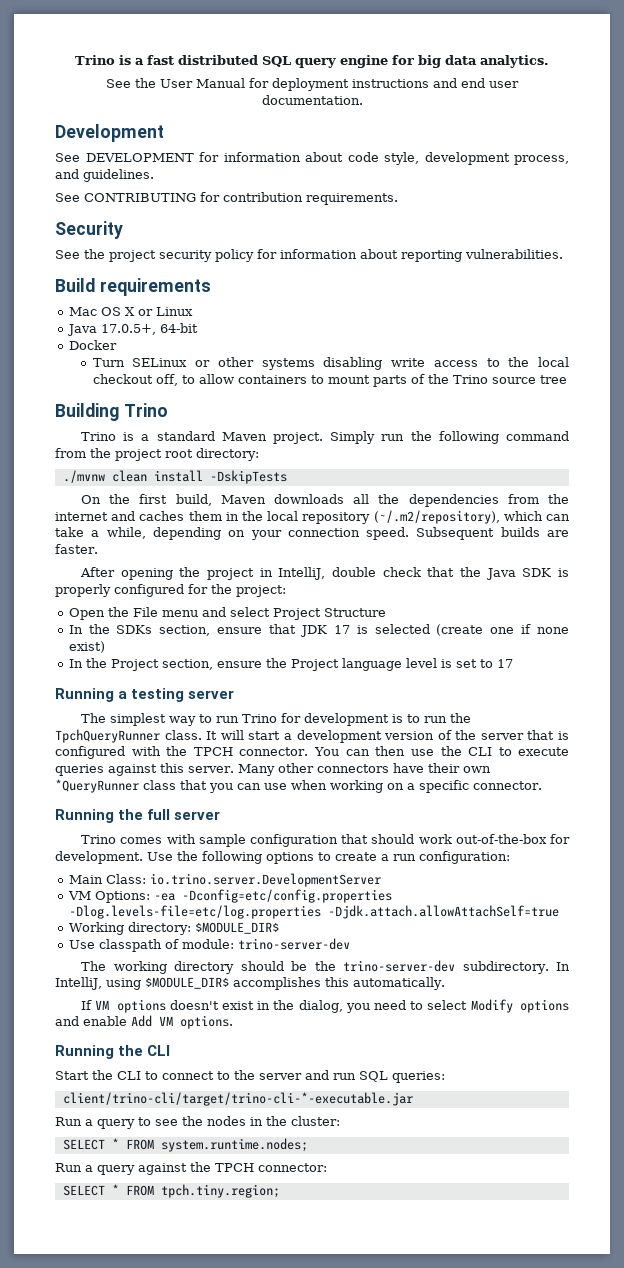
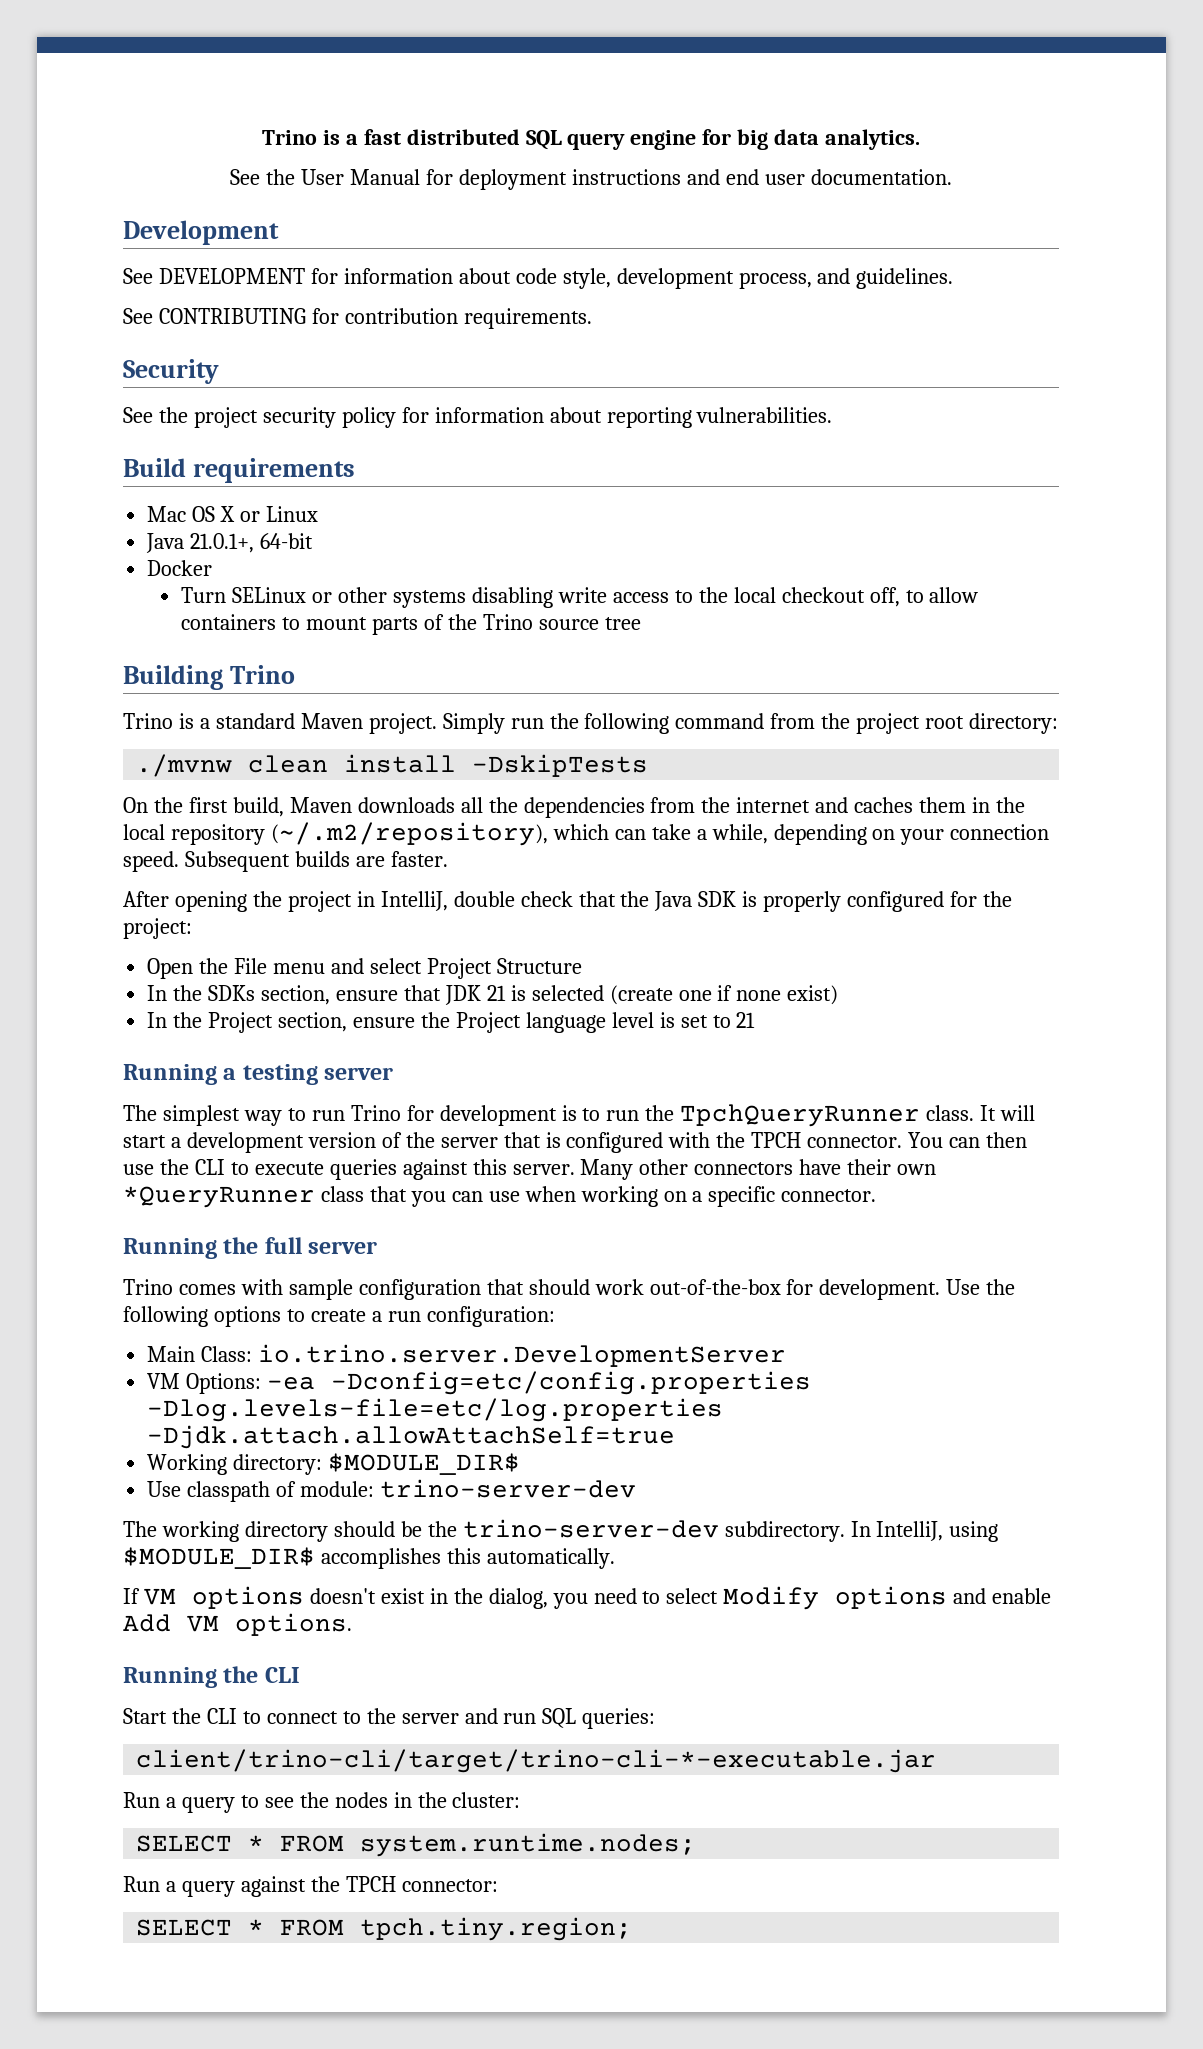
- Java 17.0.5+, 64-bit
+ Java 21.0.1+, 64-bit
- In the SDKs section, ensure that JDK 17 is selected (create one if none exist)
+ In the SDKs section, ensure that JDK 21 is selected (create one if none exist)
- In the Project section, ensure the Project language level is set to 17
+ In the Project section, ensure the Project language level is set to 21

